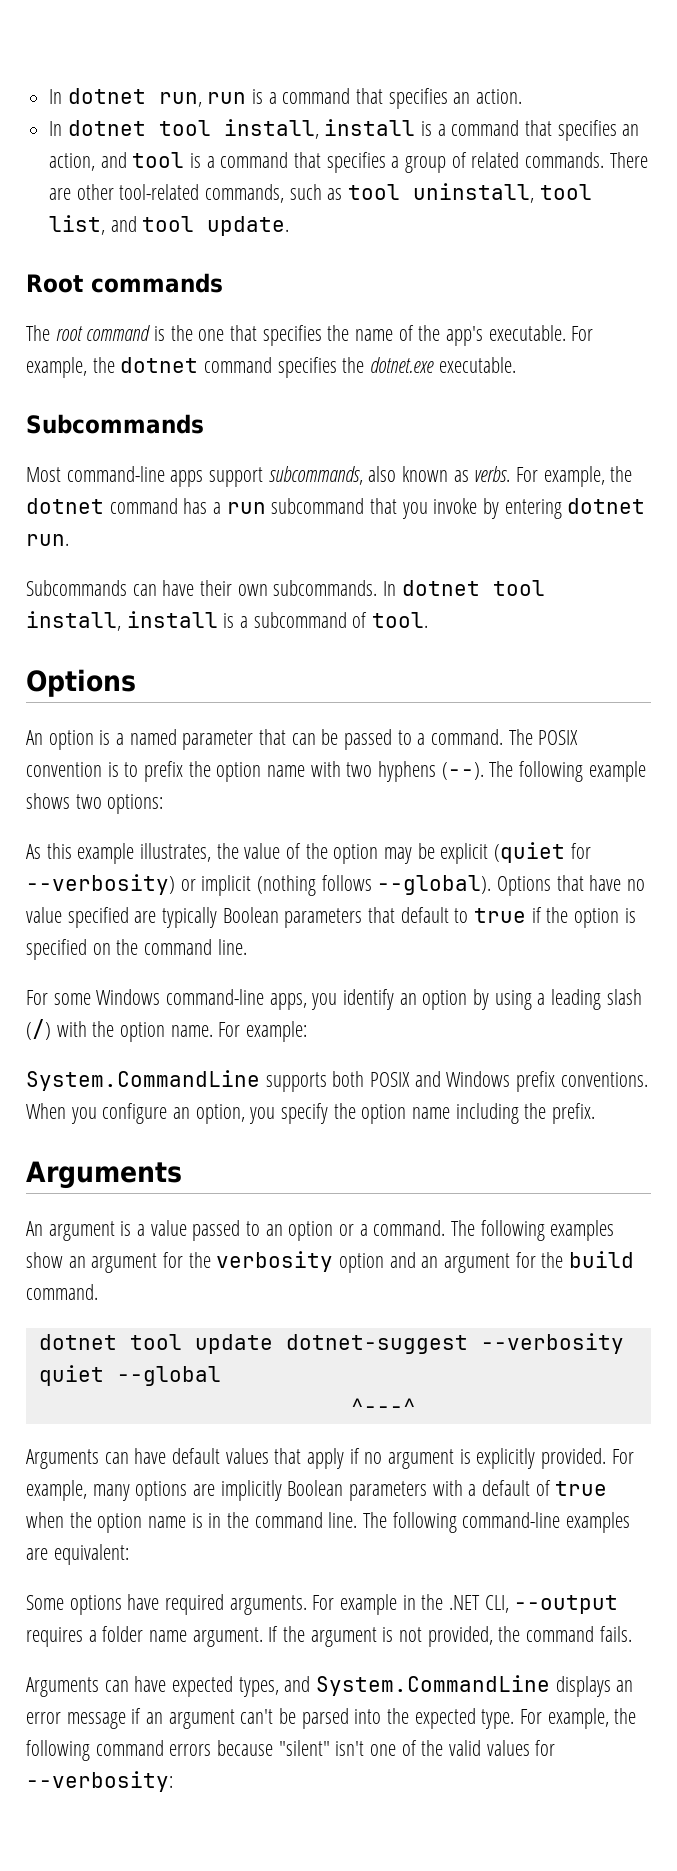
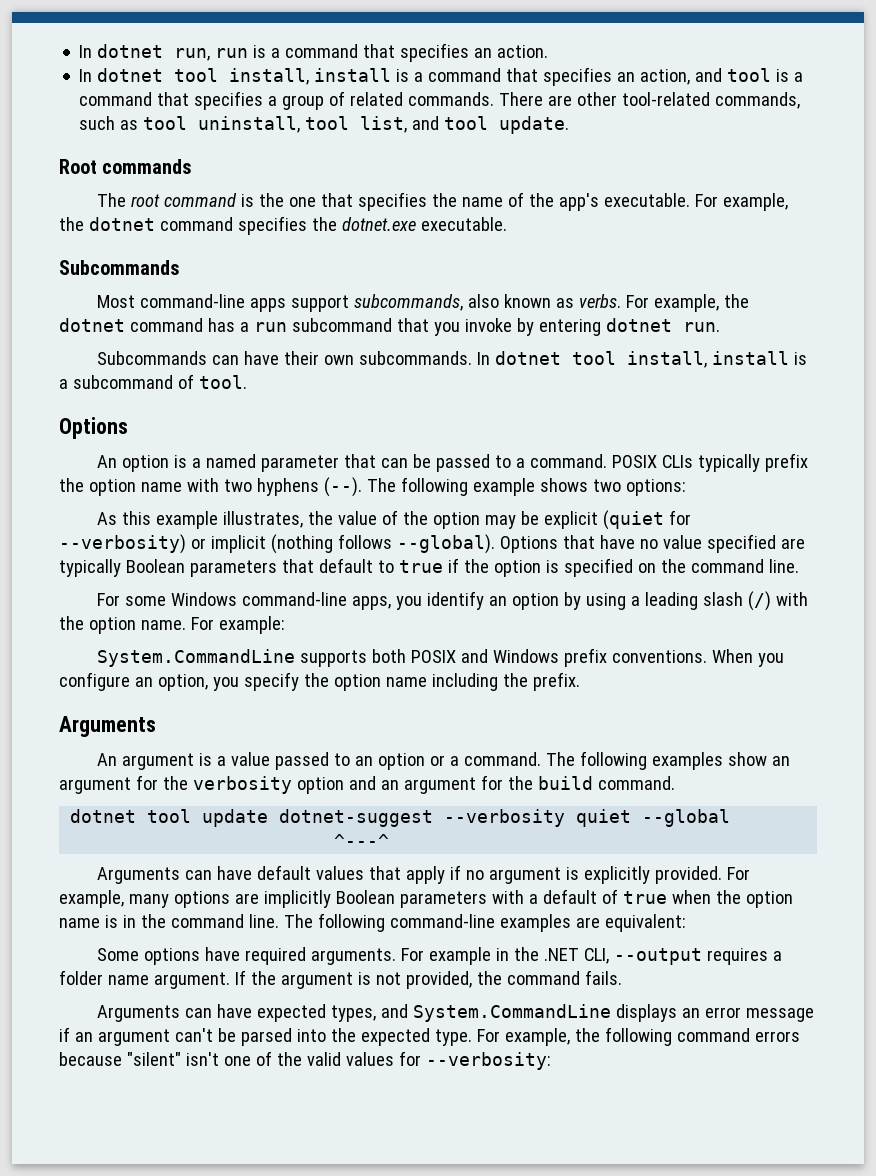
- The POSIX convention is to prefix the option name with two hyphens (--).
+ POSIX CLIs typically prefix the option name with two hyphens (--).

